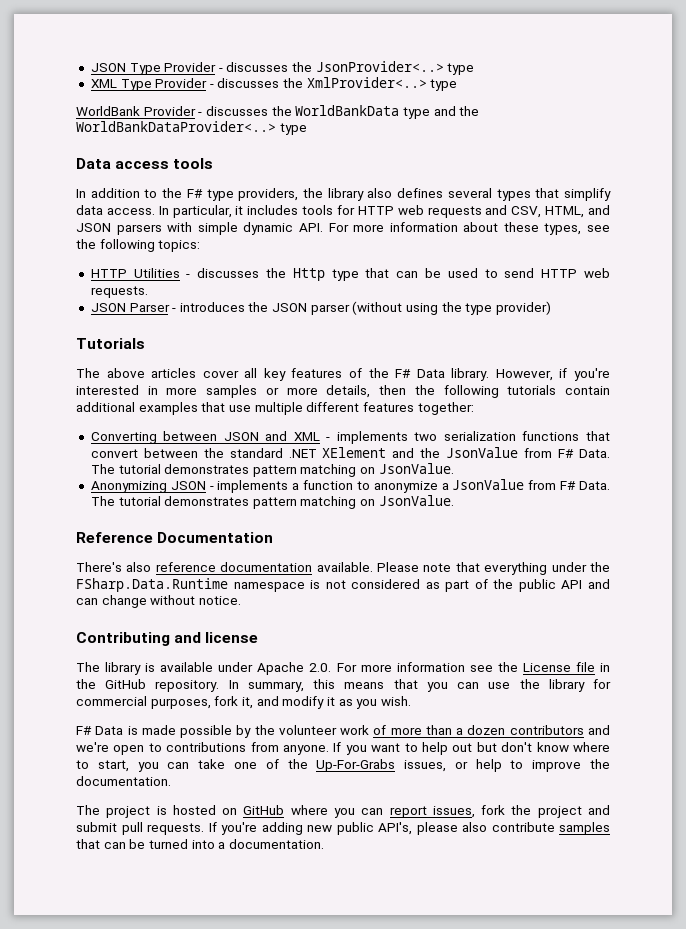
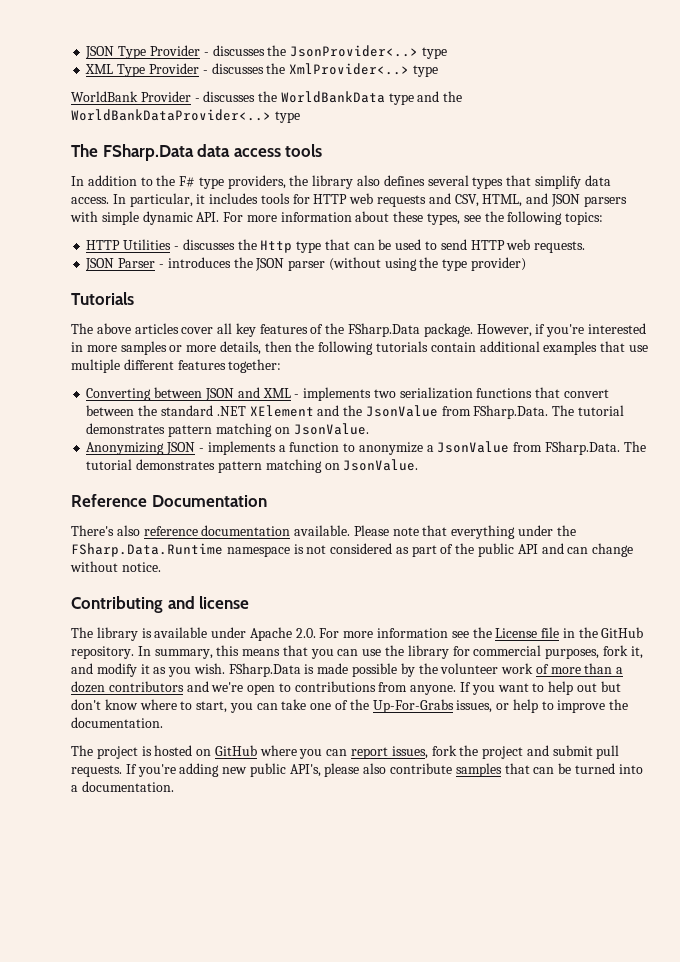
- Data access tools
+ The FSharp.Data data access tools
- The above articles cover all key features of the F# Data library.
+ The above articles cover all key features of the FSharp.Data package.
- Converting between JSON and XML - implements two serialization functions that convert between the standard .NET XElement and the JsonValue from F# Data. The tutorial demonstrates pattern matching on JsonValue.
+ Converting between JSON and XML - implements two serialization functions that convert between the standard .NET XElement and the JsonValue from FSharp.Data. The tutorial demonstrates pattern matching on JsonValue.
- Anonymizing JSON - implements a function to anonymize a JsonValue from F# Data. The tutorial demonstrates pattern matching on JsonValue.
+ Anonymizing JSON - implements a function to anonymize a JsonValue from FSharp.Data. The tutorial demonstrates pattern matching on JsonValue.
- In summary, this means that you can use the library for commercial purposes, fork it, and modify it as you wish.
- F# Data is made possible by the volunteer work of more than a dozen contributors and we're open to contributions from anyone.
+ In summary, this means that you can use the library for commercial purposes, fork it, and modify it as you wish. FSharp.Data is made possible by the volunteer work of more than a dozen contributors and we're open to contributions from anyone.

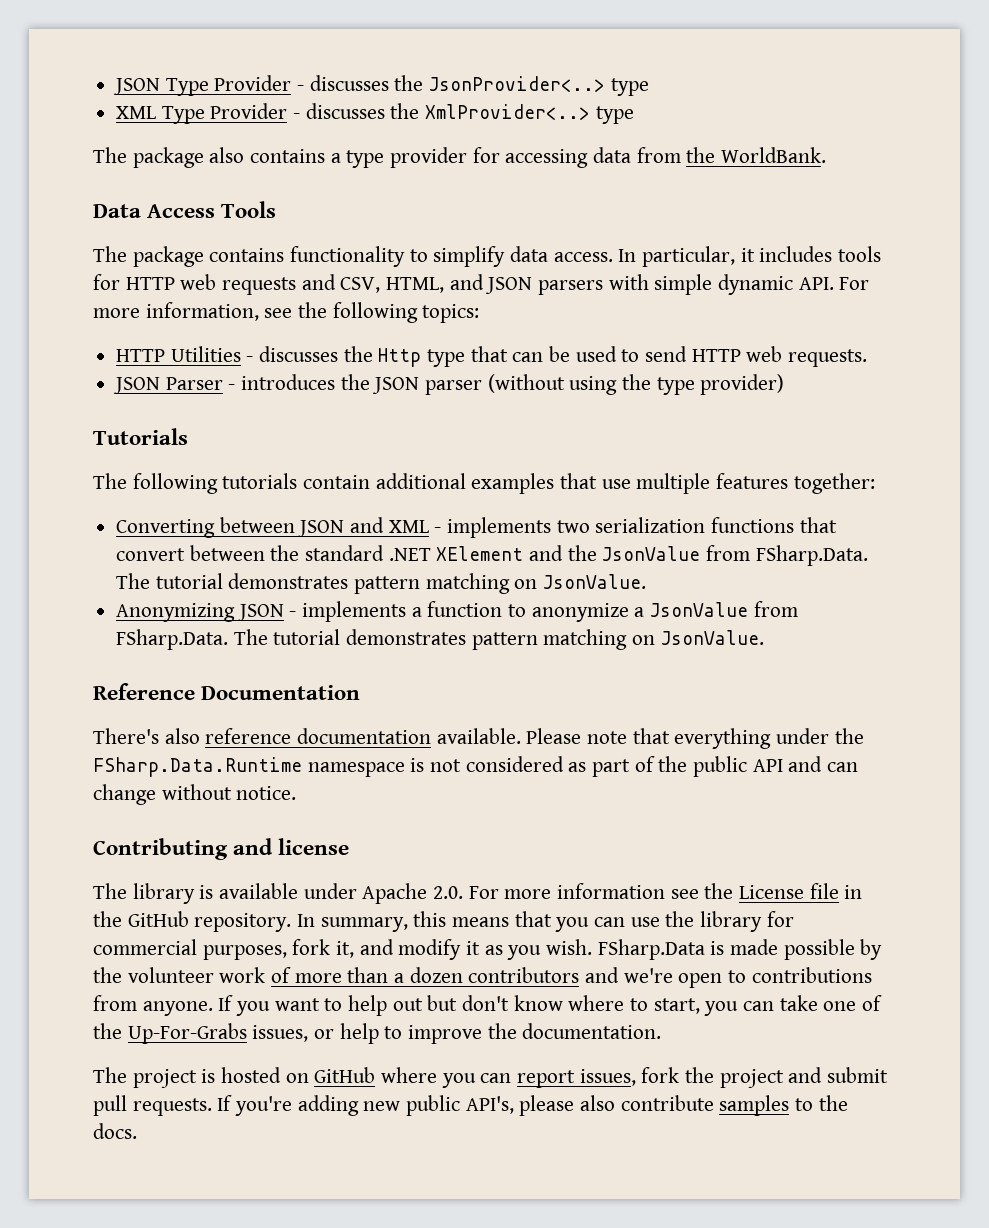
- WorldBank Provider - discusses the WorldBankData type and the WorldBankDataProvider<..> type
- The FSharp.Data data access tools
- In addition to the F# type providers, the library also defines several types that simplify data access.
+ The package also contains a type provider for accessing data from the WorldBank.
+ Data Access Tools
+ The package contains functionality to simplify data access.
- In particular, it includes tools for HTTP web requests and CSV, HTML, and JSON parsers with simple dynamic API. For more information about these types, see the following topics:
+ In particular, it includes tools for HTTP web requests and CSV, HTML, and JSON parsers with simple dynamic API. For more information, see the following topics:
- The above articles cover all key features of the FSharp.Data package. However, if you're interested in more samples or more details, then the following tutorials contain additional examples that use multiple different features together:
+ The following tutorials contain additional examples that use multiple features together:
- If you're adding new public API's, please also contribute samples that can be turned into a documentation.
+ If you're adding new public API's, please also contribute samples to the docs.

